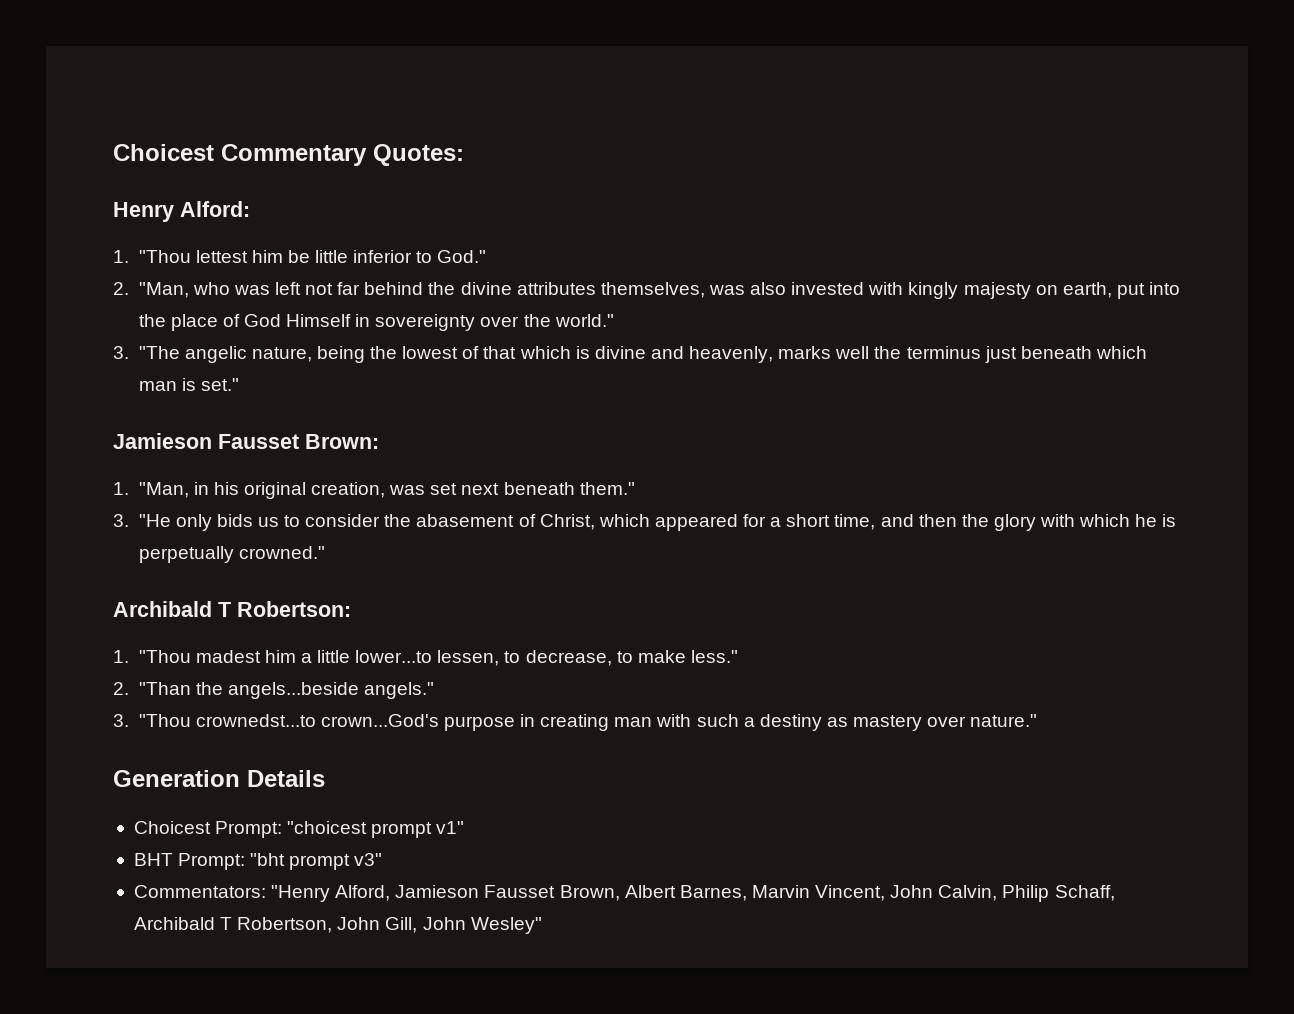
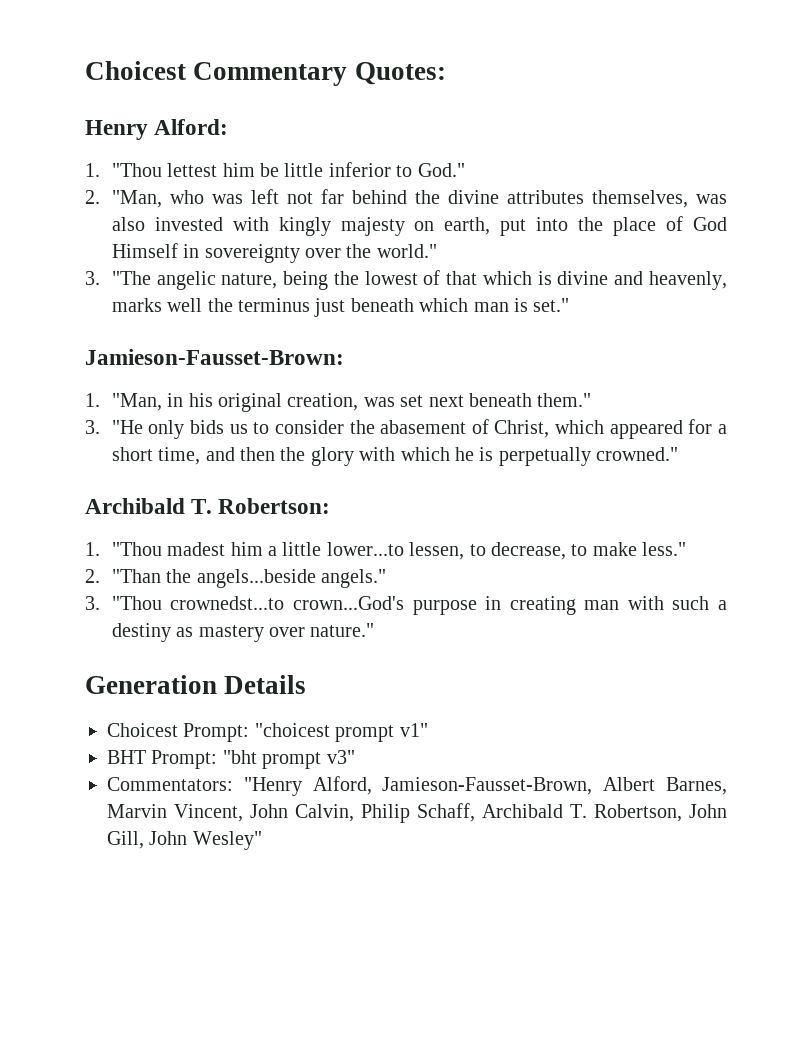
- Jamieson Fausset Brown:
+ Jamieson-Fausset-Brown:
- Archibald T Robertson:
+ Archibald T. Robertson:
- Commentators: "Henry Alford, Jamieson Fausset Brown, Albert Barnes, Marvin Vincent, John Calvin, Philip Schaff, Archibald T Robertson, John Gill, John Wesley"
+ Commentators: "Henry Alford, Jamieson-Fausset-Brown, Albert Barnes, Marvin Vincent, John Calvin, Philip Schaff, Archibald T. Robertson, John Gill, John Wesley"

